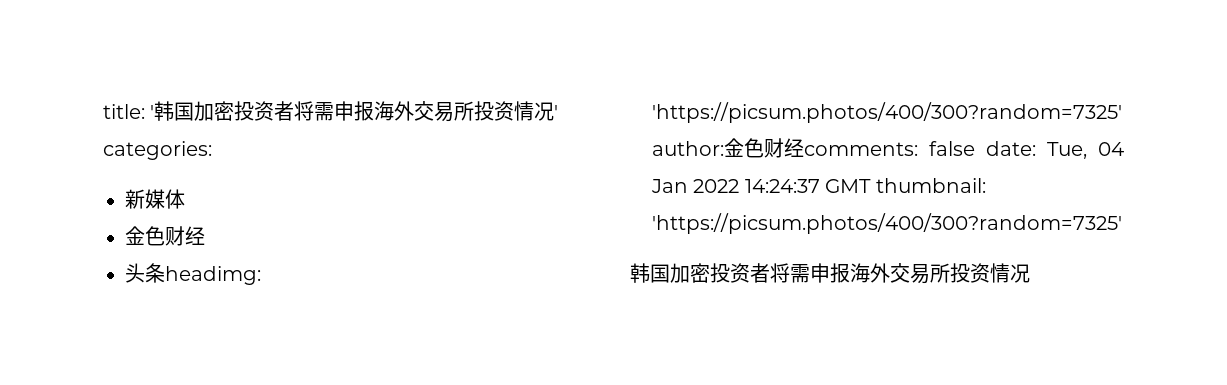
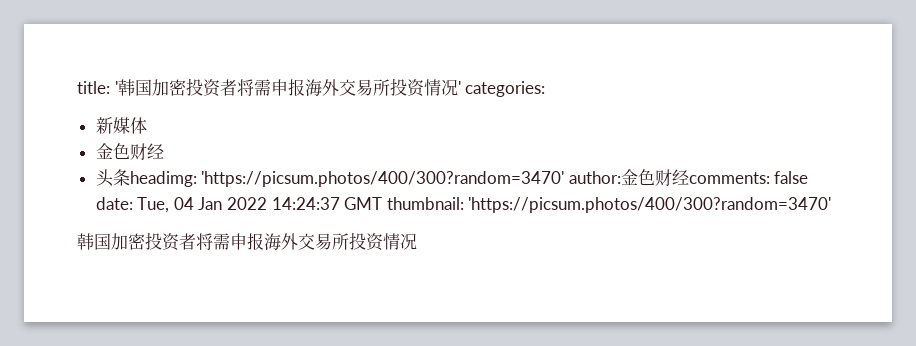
- 头条headimg: 'https://picsum.photos/400/300?random=7325' author:金色财经comments: false date: Tue, 04 Jan 2022 14:24:37 GMT thumbnail: 'https://picsum.photos/400/300?random=7325'
+ 头条headimg: 'https://picsum.photos/400/300?random=3470' author:金色财经comments: false date: Tue, 04 Jan 2022 14:24:37 GMT thumbnail: 'https://picsum.photos/400/300?random=3470'

